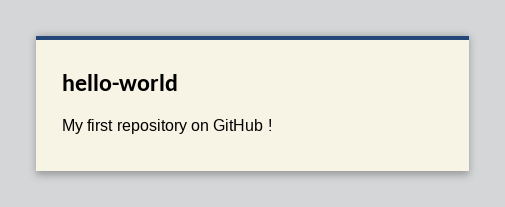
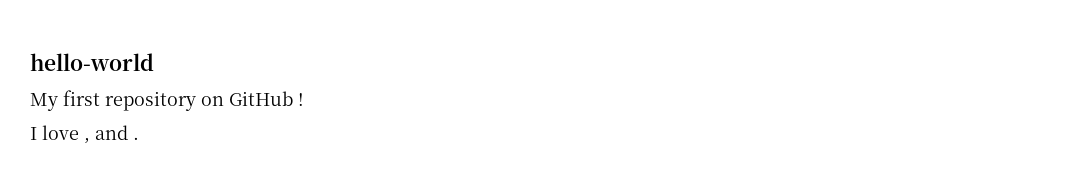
+ I love , and .

